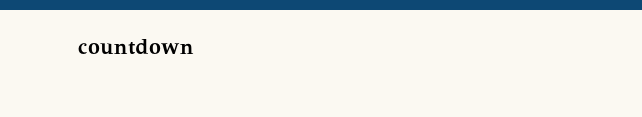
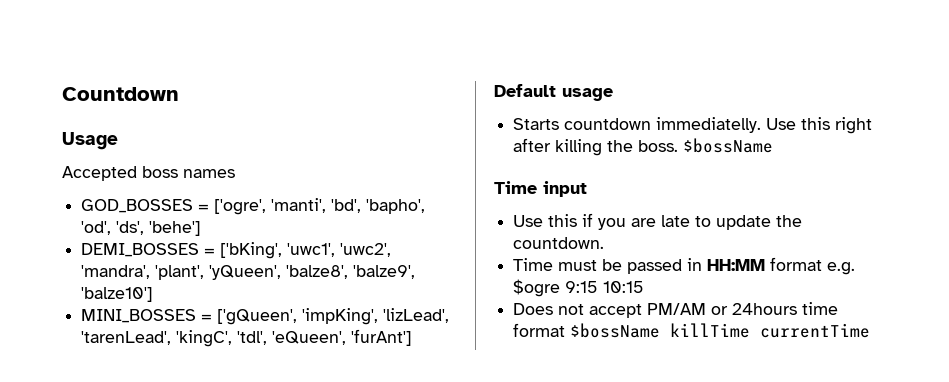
- countdown
+ Countdown
+ Usage
+ Accepted boss names
+ GOD_BOSSES = ['ogre', 'manti', 'bd', 'bapho', 'od', 'ds', 'behe']
+ DEMI_BOSSES = ['bKing', 'uwc1', 'uwc2', 'mandra', 'plant', 'yQueen', 'balze8', 'balze9', 'balze10']
+ MINI_BOSSES = ['gQueen', 'impKing', 'lizLead', 'tarenLead', 'kingC', 'tdl', 'eQueen', 'furAnt']
+ Default usage
+ Starts countdown immediatelly. Use this right after killing the boss. $bossName
+ Time input
+ Use this if you are late to update the countdown.
+ Time must be passed in HH:MM format e.g. $ogre 9:15 10:15
+ Does not accept PM/AM or 24hours time format $bossName killTime currentTime

